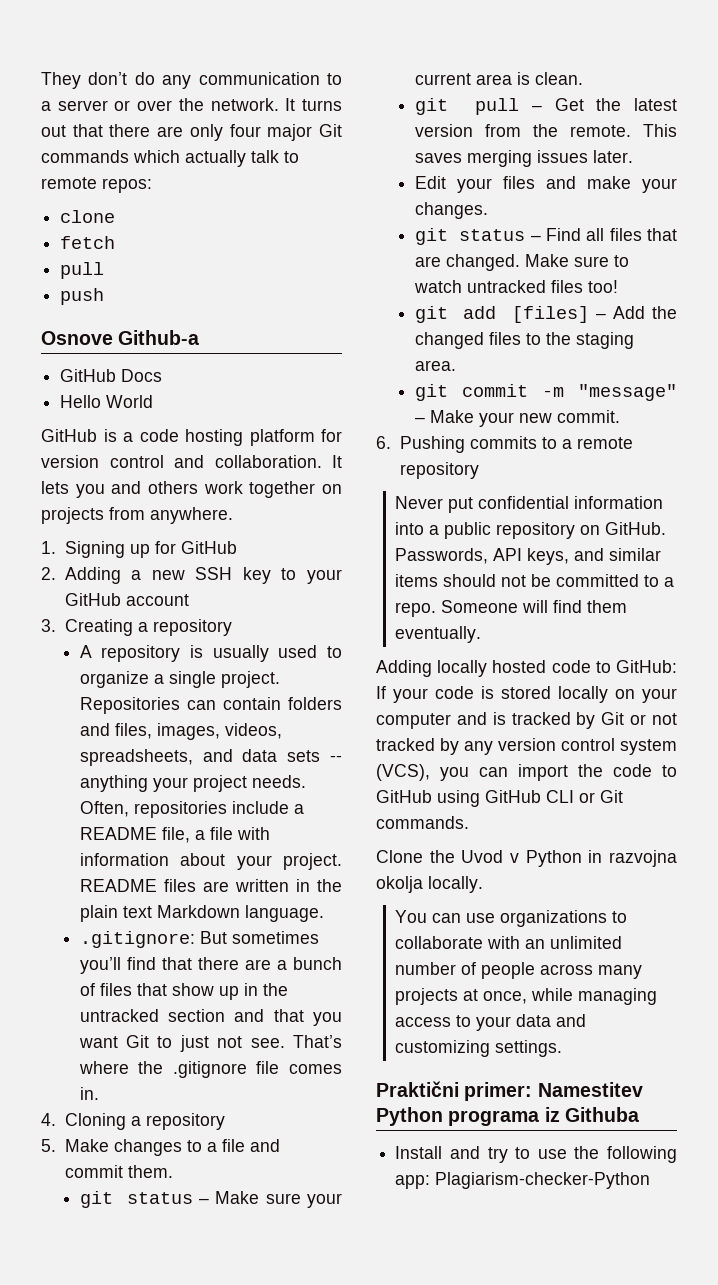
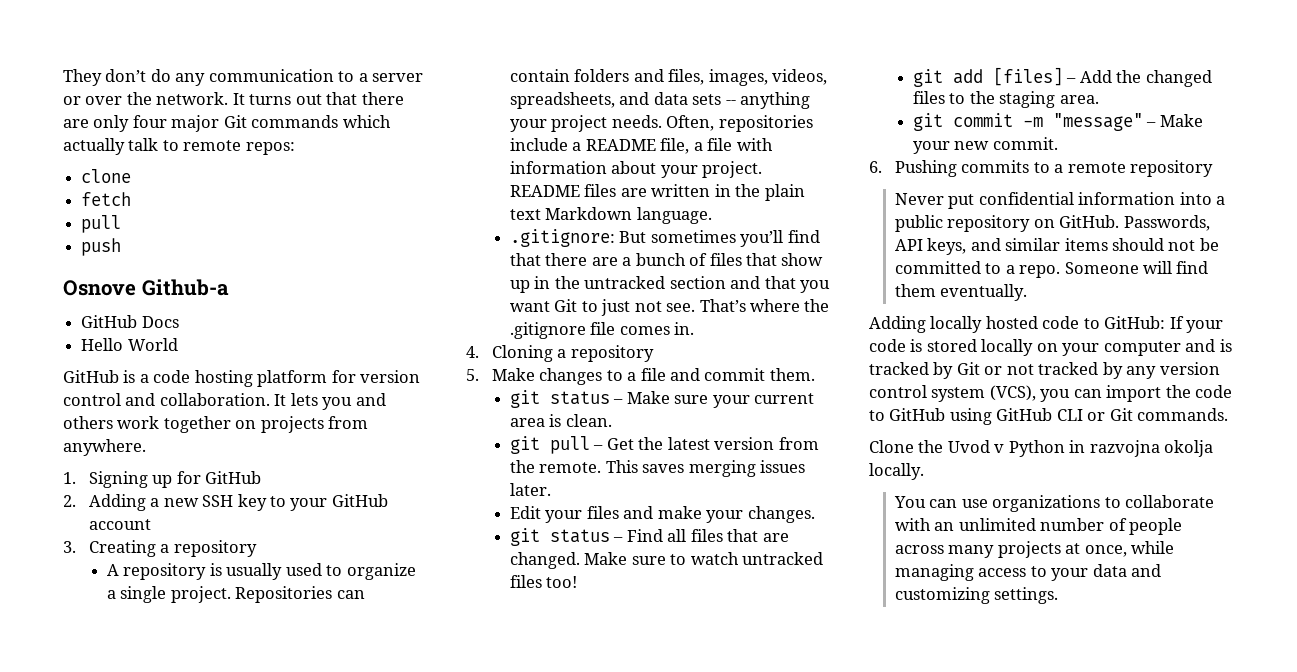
- Praktični primer: Namestitev Python programa iz Githuba
- Install and try to use the following app: Plagiarism-checker-Python

